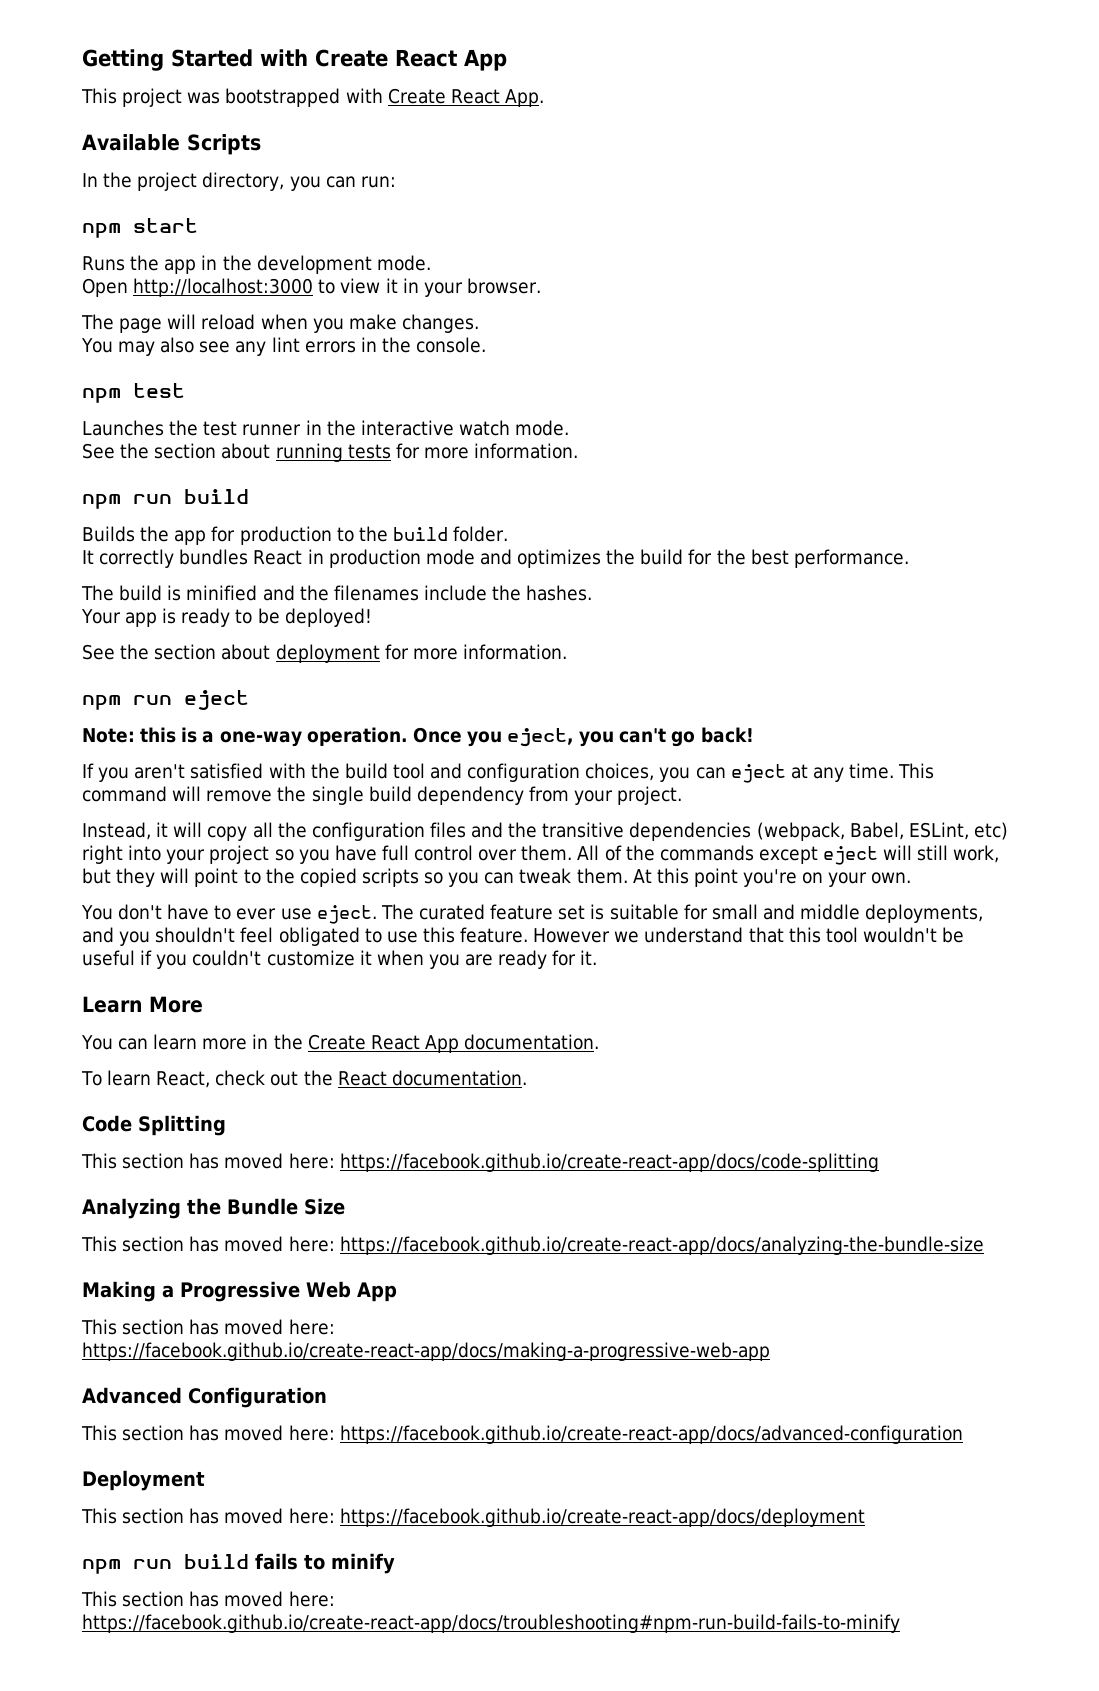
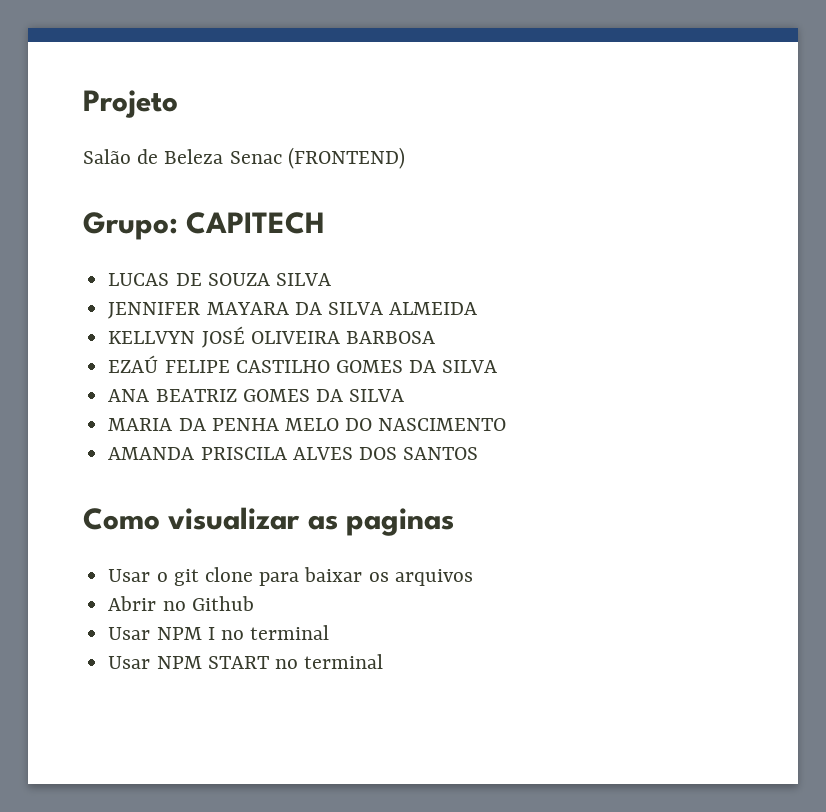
- Getting Started with Create React App
- This project was bootstrapped with Create React App.
- Available Scripts
- In the project directory, you can run:
- npm start
- Runs the app in the development mode.
- Open http://localhost:3000 to view it in your browser.
- The page will reload when you make changes.
- You may also see any lint errors in the console.
- npm test
- Launches the test runner in the interactive watch mode.
- See the section about running tests for more information.
- npm run build
- Builds the app for production to the build folder.
- It correctly bundles React in production mode and optimizes the build for the best performance.
- The build is minified and the filenames include the hashes.
- Your app is ready to be deployed!
- See the section about deployment for more information.
- npm run eject
- Note: this is a one-way operation. Once you eject, you can't go back!
- If you aren't satisfied with the build tool and configuration choices, you can eject at any time. This command will remove the single build dependency from your project.
- Instead, it will copy all the configuration files and the transitive dependencies (webpack, Babel, ESLint, etc) right into your project so you have full control over them. All of the commands except eject will still work, but they will point to the copied scripts so you can tweak them. At this point you're on your own.
- You don't have to ever use eject. The curated feature set is suitable for small and middle deployments, and you shouldn't feel obligated to use this feature. However we understand that this tool wouldn't be useful if you couldn't customize it when you are ready for it.
- Learn More
- You can learn more in the Create React App documentation.
- To learn React, check out the React documentation.
- Code Splitting
- This section has moved here: https://facebook.github.io/create-react-app/docs/code-splitting
- Analyzing the Bundle Size
- This section has moved here: https://facebook.github.io/create-react-app/docs/analyzing-the-bundle-size
- Making a Progressive Web App
- This section has moved here: https://facebook.github.io/create-react-app/docs/making-a-progressive-web-app
- Advanced Configuration
- This section has moved here: https://facebook.github.io/create-react-app/docs/advanced-configuration
- Deployment
- This section has moved here: https://facebook.github.io/create-react-app/docs/deployment
- npm run build fails to minify
- This section has moved here: https://facebook.github.io/create-react-app/docs/troubleshooting#npm-run-build-fails-to-minify
+ Projeto
+ Salão de Beleza Senac (FRONTEND)
+ Grupo: CAPITECH
+ LUCAS DE SOUZA SILVA
+ JENNIFER MAYARA DA SILVA ALMEIDA
+ KELLVYN JOSÉ OLIVEIRA BARBOSA
+ EZAÚ FELIPE CASTILHO GOMES DA SILVA
+ ANA BEATRIZ GOMES DA SILVA
+ MARIA DA PENHA MELO DO NASCIMENTO
+ AMANDA PRISCILA ALVES DOS SANTOS
+ Como visualizar as paginas
+ Usar o git clone para baixar os arquivos
+ Abrir no Github
+ Usar NPM I no terminal
+ Usar NPM START no terminal

